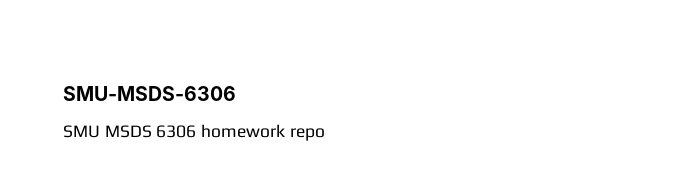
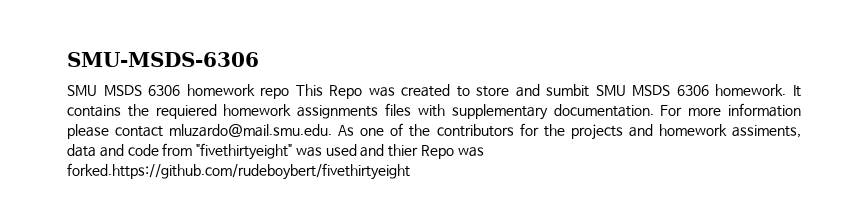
- SMU MSDS 6306 homework repo
+ SMU MSDS 6306 homework repo This Repo was created to store and sumbit SMU MSDS 6306 homework. It contains the requiered homework assignments files with supplementary documentation. For more information please contact mluzardo@mail.smu.edu. As one of the contributors for the projects and homework assiments, data and code from "fivethirtyeight" was used and thier Repo was forked.https://github.com/rudeboybert/fivethirtyeight

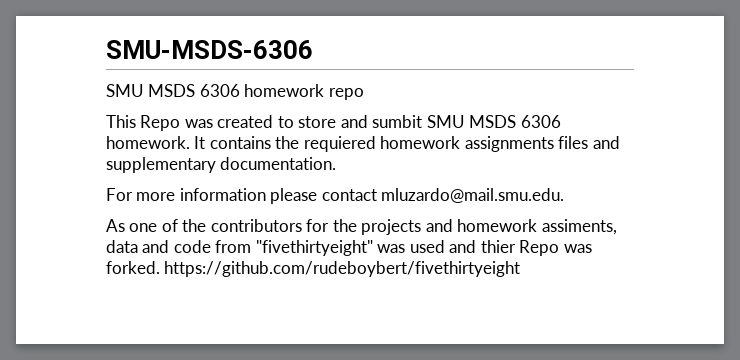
- SMU MSDS 6306 homework repo This Repo was created to store and sumbit SMU MSDS 6306 homework.
+ SMU MSDS 6306 homework repo
+ This Repo was created to store and sumbit SMU MSDS 6306 homework.
- It contains the requiered homework assignments files with supplementary documentation. For more information please contact mluzardo@mail.smu.edu. As one of the contributors for the projects and homework assiments, data and code from "fivethirtyeight" was used and thier Repo was forked.https://github.com/rudeboybert/fivethirtyeight
+ It contains the requiered homework assignments files and supplementary documentation.
+ For more information please contact mluzardo@mail.smu.edu.
+ As one of the contributors for the projects and homework assiments, data and code from "fivethirtyeight" was used and thier Repo was forked. https://github.com/rudeboybert/fivethirtyeight

